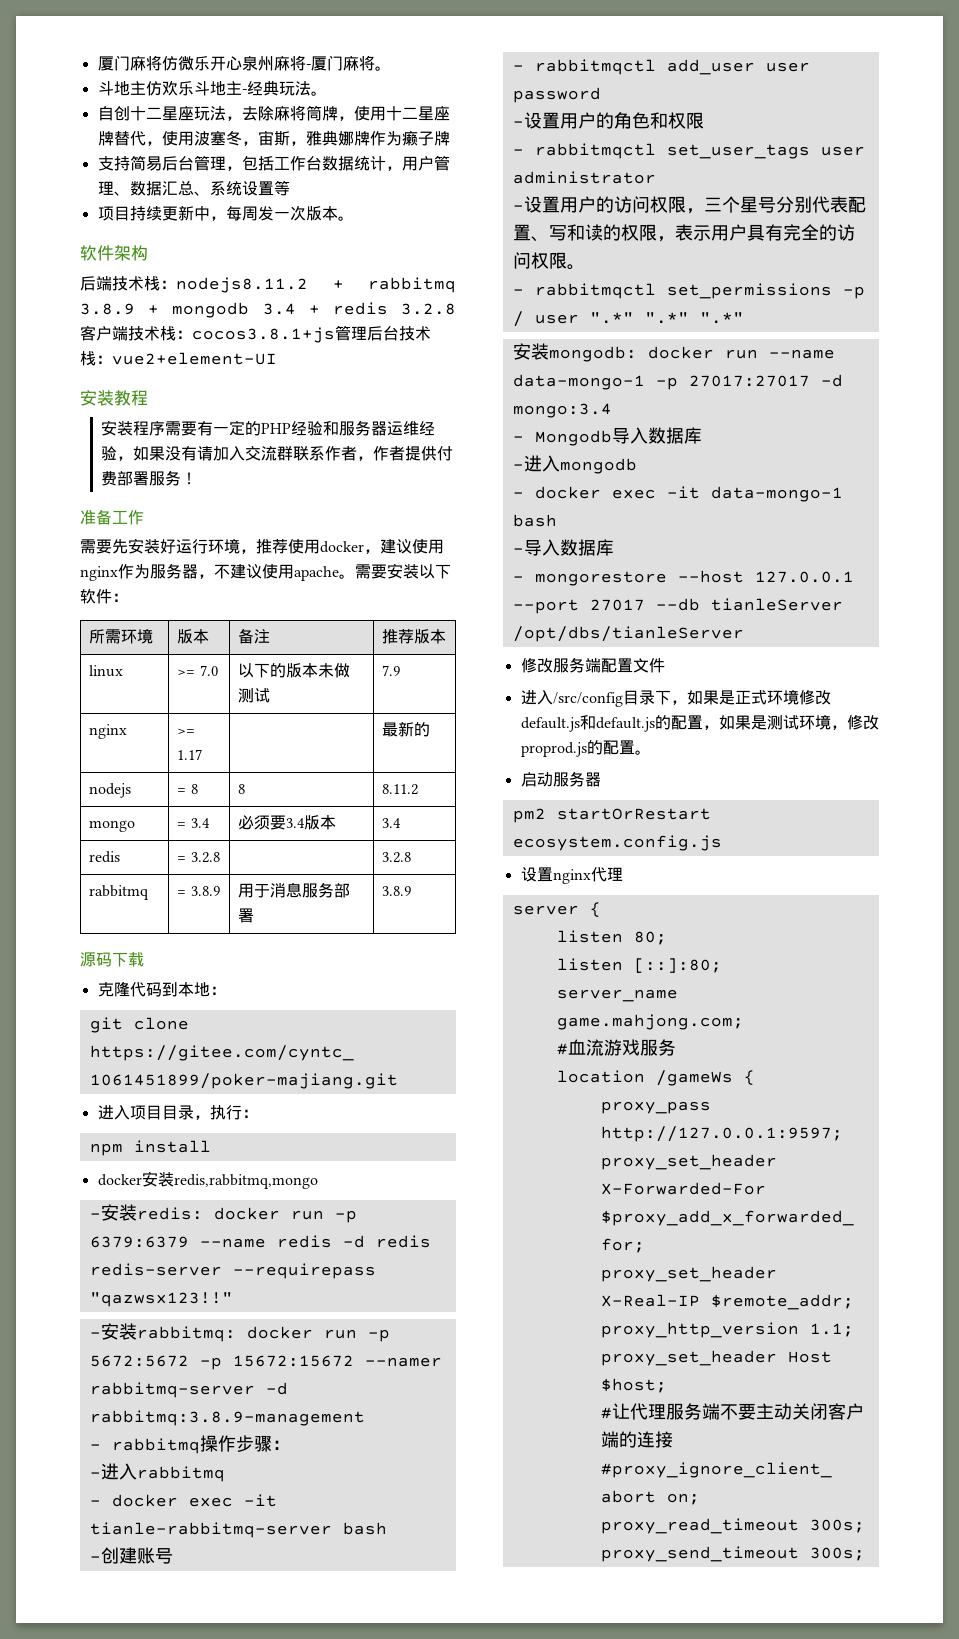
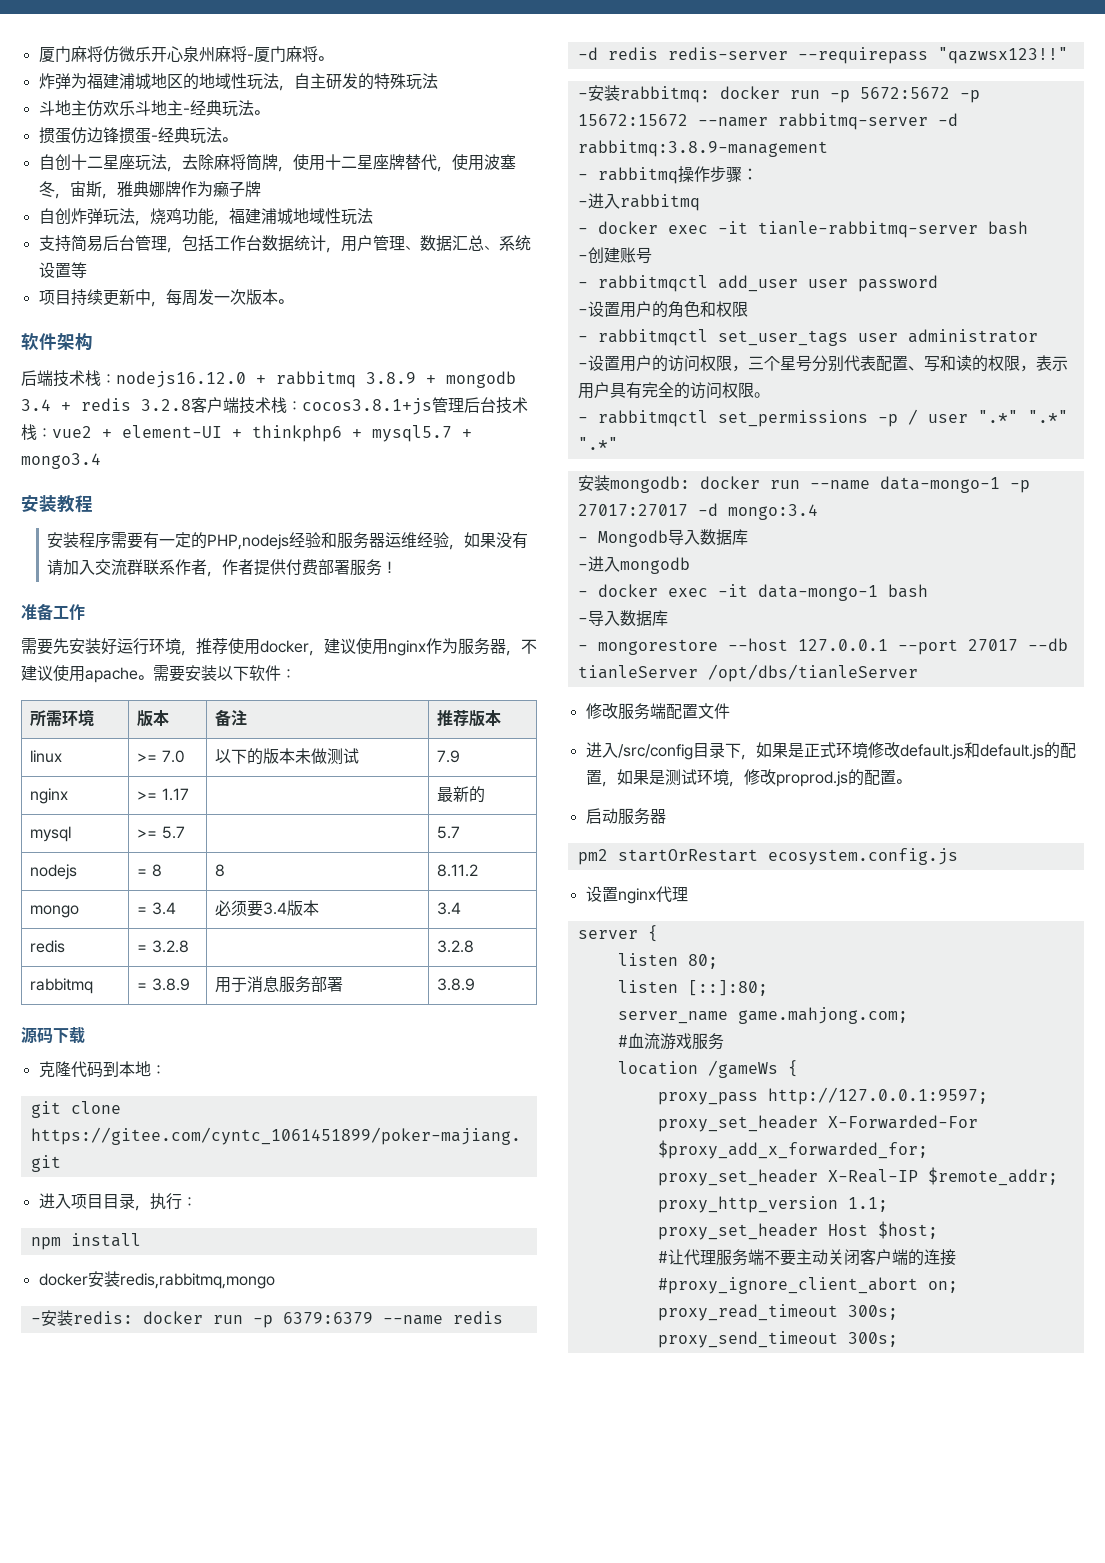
+ 炸弹为福建浦城地区的地域性玩法，自主研发的特殊玩法
+ 掼蛋仿边锋掼蛋-经典玩法。
+ 自创炸弹玩法，烧鸡功能，福建浦城地域性玩法
- 后端技术栈：nodejs8.11.2 + rabbitmq 3.8.9 + mongodb 3.4 + redis 3.2.8客户端技术栈：cocos3.8.1+js管理后台技术栈：vue2+element-UI
+ 后端技术栈：nodejs16.12.0 + rabbitmq 3.8.9 + mongodb 3.4 + redis 3.2.8客户端技术栈：cocos3.8.1+js管理后台技术栈：vue2 + element-UI + thinkphp6 + mysql5.7 + mongo3.4
- 安装程序需要有一定的PHP经验和服务器运维经验，如果没有请加入交流群联系作者，作者提供付费部署服务！
+ 安装程序需要有一定的PHP,nodejs经验和服务器运维经验，如果没有请加入交流群联系作者，作者提供付费部署服务！
+ mysql | >= 5.7 | | 5.7

